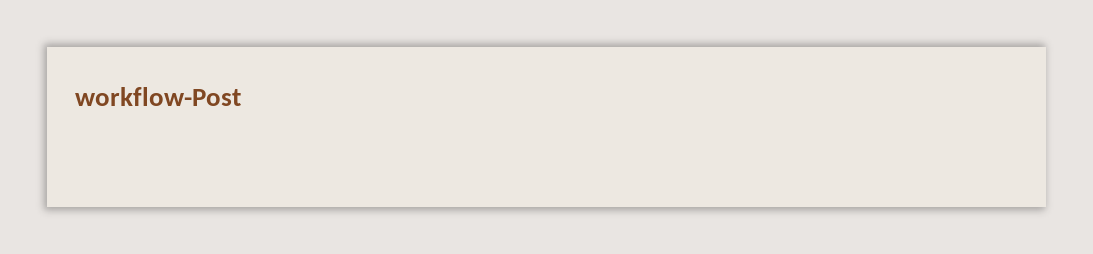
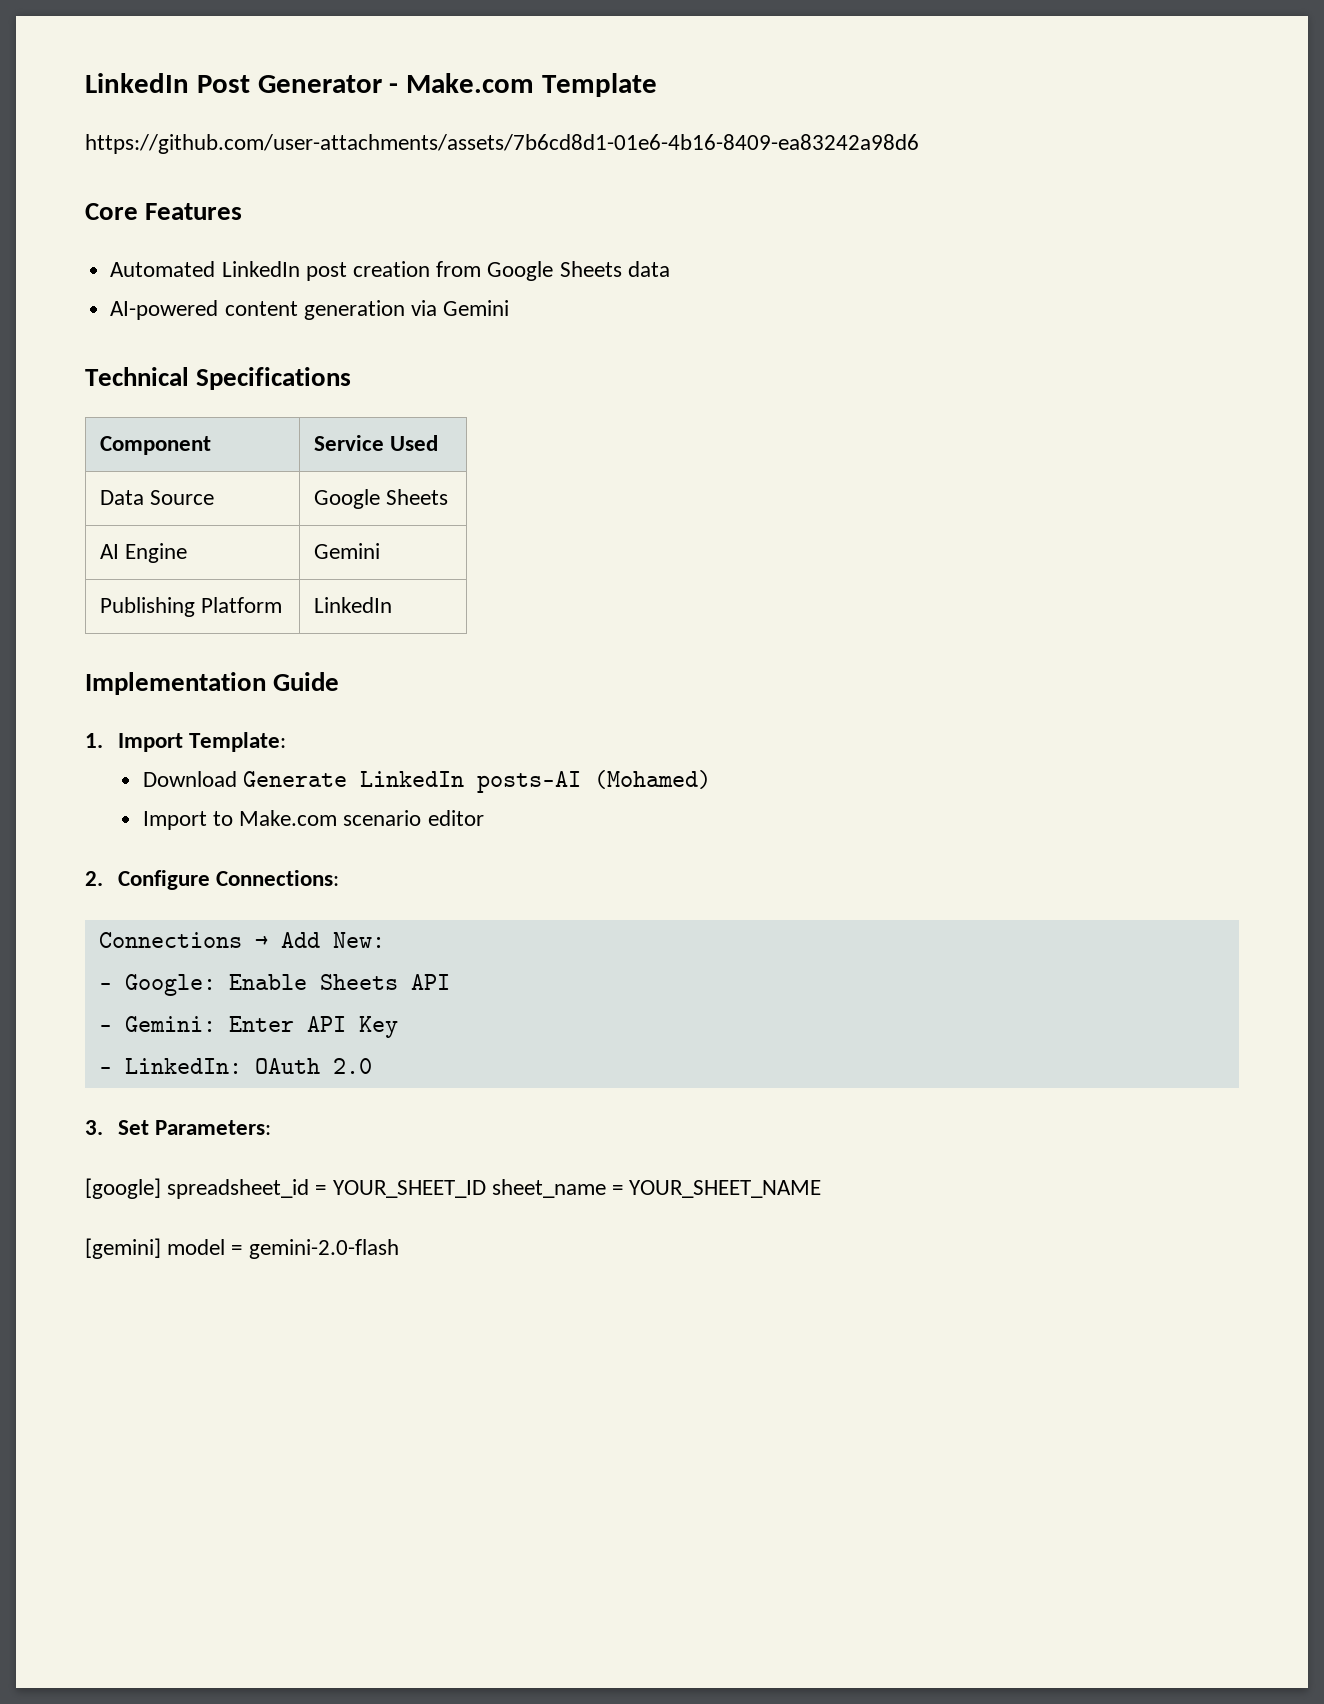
- workflow-Post
+ LinkedIn Post Generator - Make.com Template
+ https://github.com/user-attachments/assets/7b6cd8d1-01e6-4b16-8409-ea83242a98d6
+ Core Features
+ Automated LinkedIn post creation from Google Sheets data
+ AI-powered content generation via Gemini
+ Technical Specifications
+ Component | Service Used
+ Data Source | Google Sheets
+ AI Engine | Gemini
+ Publishing Platform | LinkedIn
+ Implementation Guide
+ 1. Import Template:
+ Download Generate LinkedIn posts-AI (Mohamed)
+ Import to Make.com scenario editor
+ 2. Configure Connections:
+ Connections → Add New:
+ - Google: Enable Sheets API
+ - Gemini: Enter API Key
+ - LinkedIn: OAuth 2.0
+ 3. Set Parameters:
+ [google] spreadsheet_id = YOUR_SHEET_ID sheet_name = YOUR_SHEET_NAME
+ [gemini] model = gemini-2.0-flash

